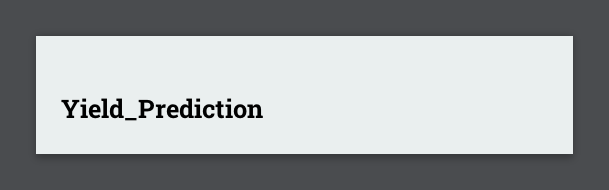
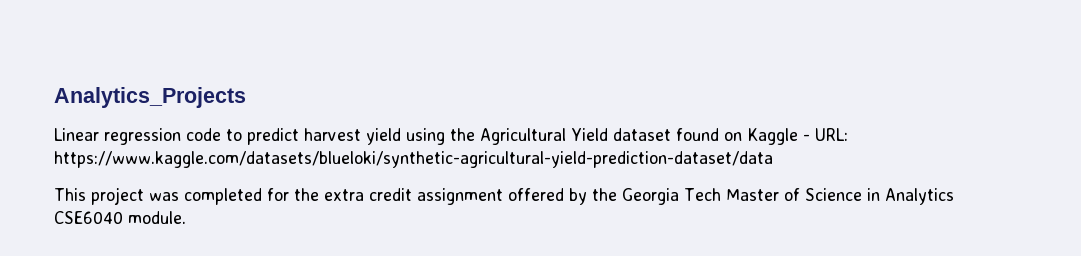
- Yield_Prediction
+ Analytics_Projects
+ Linear regression code to predict harvest yield using the Agricultural Yield dataset found on Kaggle - URL: https://www.kaggle.com/datasets/blueloki/synthetic-agricultural-yield-prediction-dataset/data
+ This project was completed for the extra credit assignment offered by the Georgia Tech Master of Science in Analytics CSE6040 module.

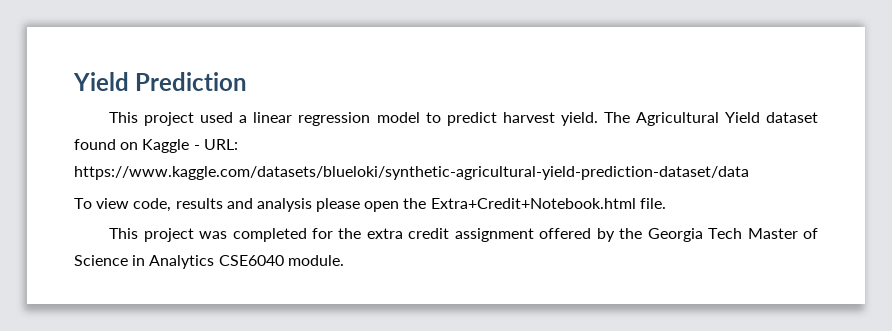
- Analytics_Projects
- Linear regression code to predict harvest yield using the Agricultural Yield dataset found on Kaggle - URL: https://www.kaggle.com/datasets/blueloki/synthetic-agricultural-yield-prediction-dataset/data
+ Yield Prediction
+ This project used a linear regression model to predict harvest yield. The Agricultural Yield dataset found on Kaggle - URL: https://www.kaggle.com/datasets/blueloki/synthetic-agricultural-yield-prediction-dataset/data
+ To view code, results and analysis please open the Extra+Credit+Notebook.html file.

